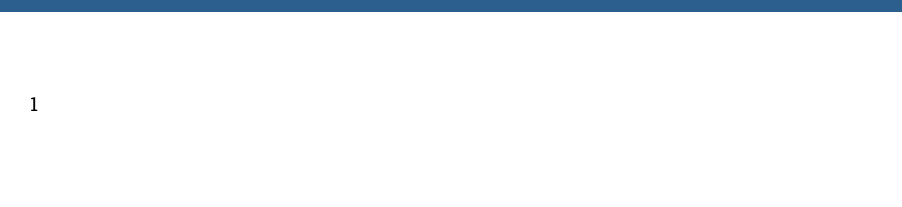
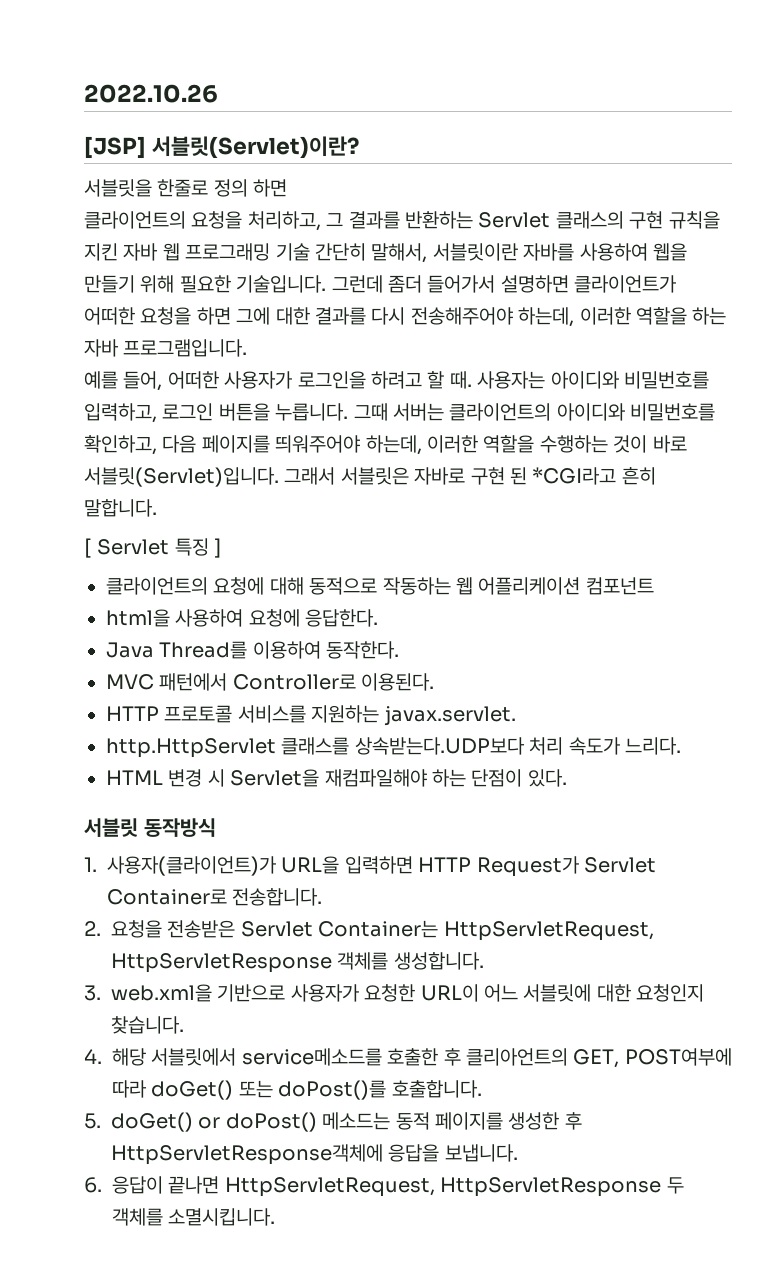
- 1
+ 2022.10.26
+ [JSP] 서블릿(Servlet)이란?
+ 서블릿을 한줄로 정의 하면
+ 클라이언트의 요청을 처리하고, 그 결과를 반환하는 Servlet 클래스의 구현 규칙을 지킨 자바 웹 프로그래밍 기술 간단히 말해서, 서블릿이란 자바를 사용하여 웹을 만들기 위해 필요한 기술입니다. 그런데 좀더 들어가서 설명하면 클라이언트가 어떠한 요청을 하면 그에 대한 결과를 다시 전송해주어야 하는데, 이러한 역할을 하는 자바 프로그램입니다.
+ 예를 들어, 어떠한 사용자가 로그인을 하려고 할 때. 사용자는 아이디와 비밀번호를 입력하고, 로그인 버튼을 누릅니다. 그때 서버는 클라이언트의 아이디와 비밀번호를 확인하고, 다음 페이지를 띄워주어야 하는데, 이러한 역할을 수행하는 것이 바로 서블릿(Servlet)입니다. 그래서 서블릿은 자바로 구현 된 *CGI라고 흔히 말합니다.
+ [ Servlet 특징 ]
+ 클라이언트의 요청에 대해 동적으로 작동하는 웹 어플리케이션 컴포넌트
+ html을 사용하여 요청에 응답한다.
+ Java Thread를 이용하여 동작한다.
+ MVC 패턴에서 Controller로 이용된다.
+ HTTP 프로토콜 서비스를 지원하는 javax.servlet.
+ http.HttpServlet 클래스를 상속받는다.UDP보다 처리 속도가 느리다.
+ HTML 변경 시 Servlet을 재컴파일해야 하는 단점이 있다.
+ 서블릿 동작방식
+ 1. 사용자(클라이언트)가 URL을 입력하면 HTTP Request가 Servlet Container로 전송합니다.
+ 2. 요청을 전송받은 Servlet Container는 HttpServletRequest, HttpServletResponse 객체를 생성합니다.
+ 3. web.xml을 기반으로 사용자가 요청한 URL이 어느 서블릿에 대한 요청인지 찾습니다.
+ 4. 해당 서블릿에서 service메소드를 호출한 후 클리아언트의 GET, POST여부에 따라 doGet() 또는 doPost()를 호출합니다.
+ 5. doGet() or doPost() 메소드는 동적 페이지를 생성한 후 HttpServletResponse객체에 응답을 보냅니다.
+ 6. 응답이 끝나면 HttpServletRequest, HttpServletResponse 두 객체를 소멸시킵니다.

